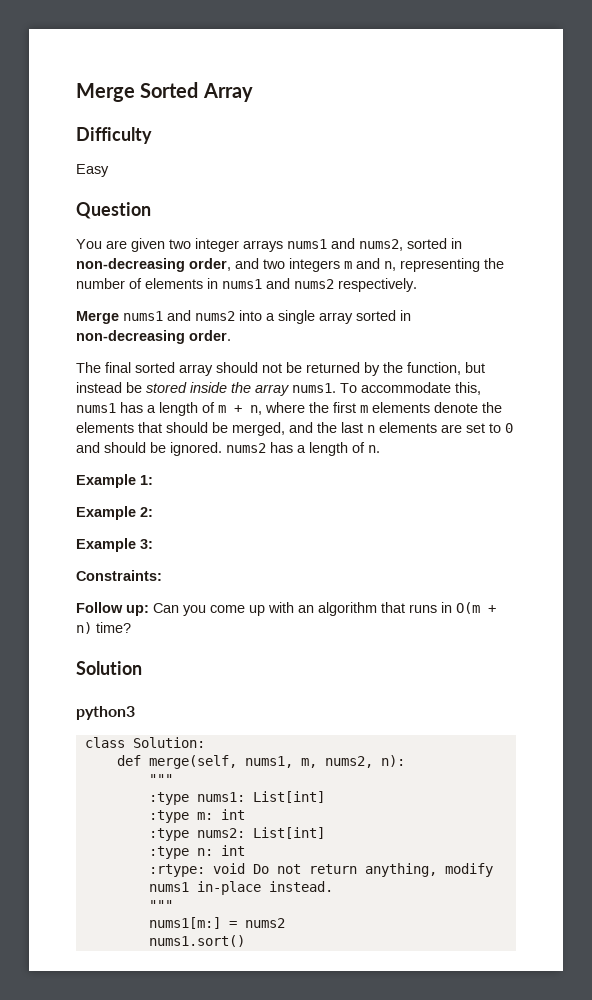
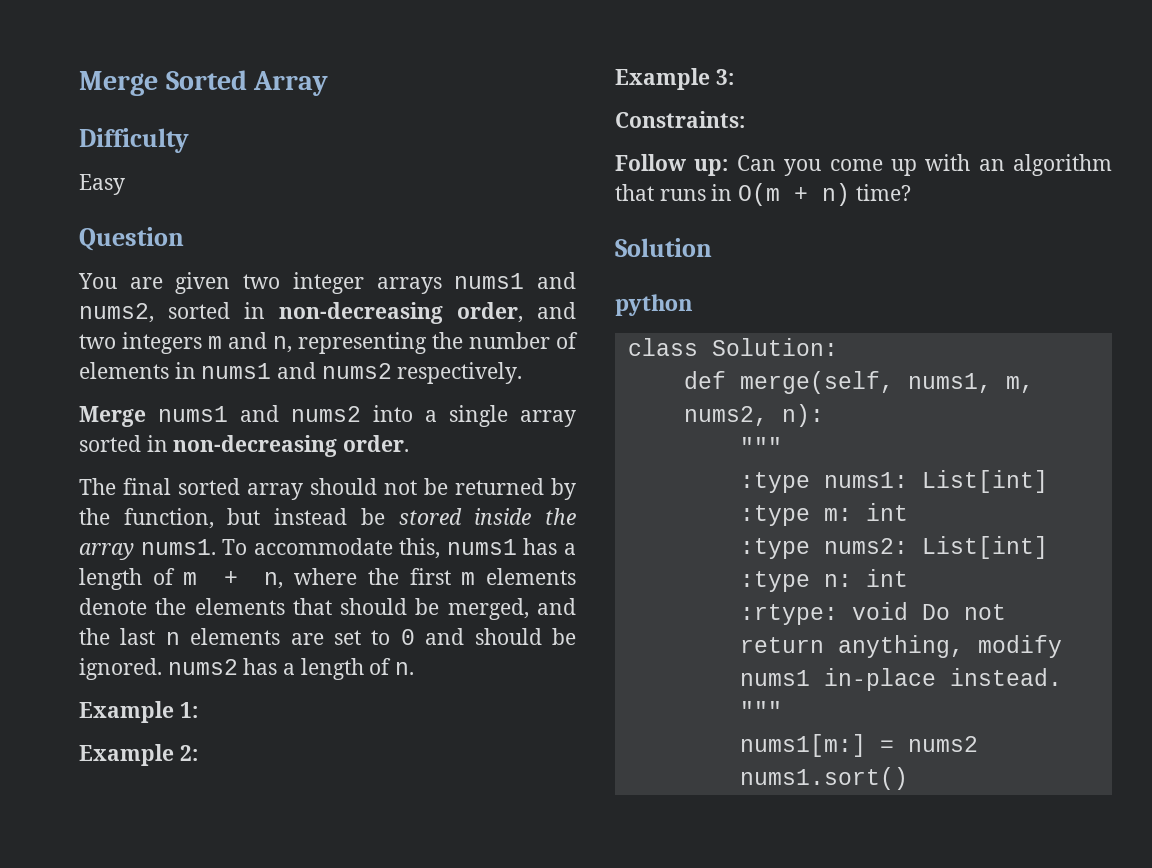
- python3
+ python

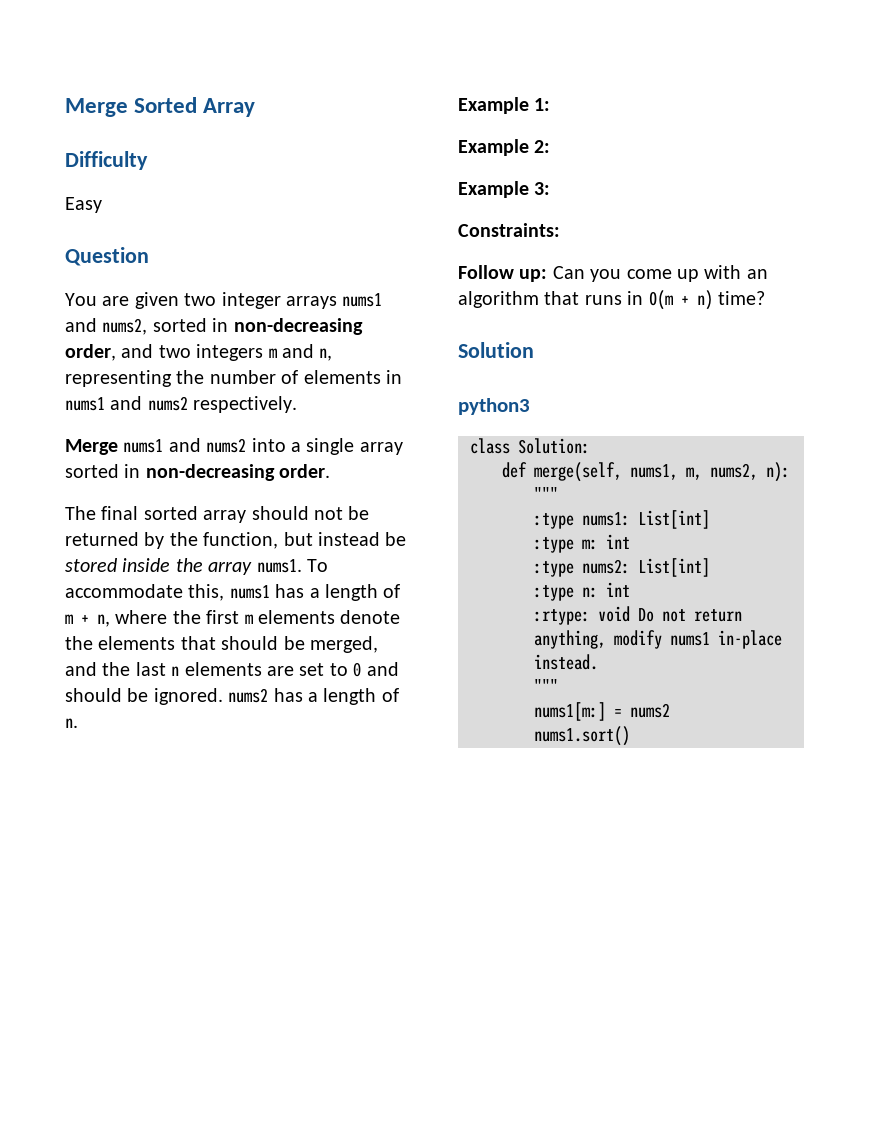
- python
+ python3

